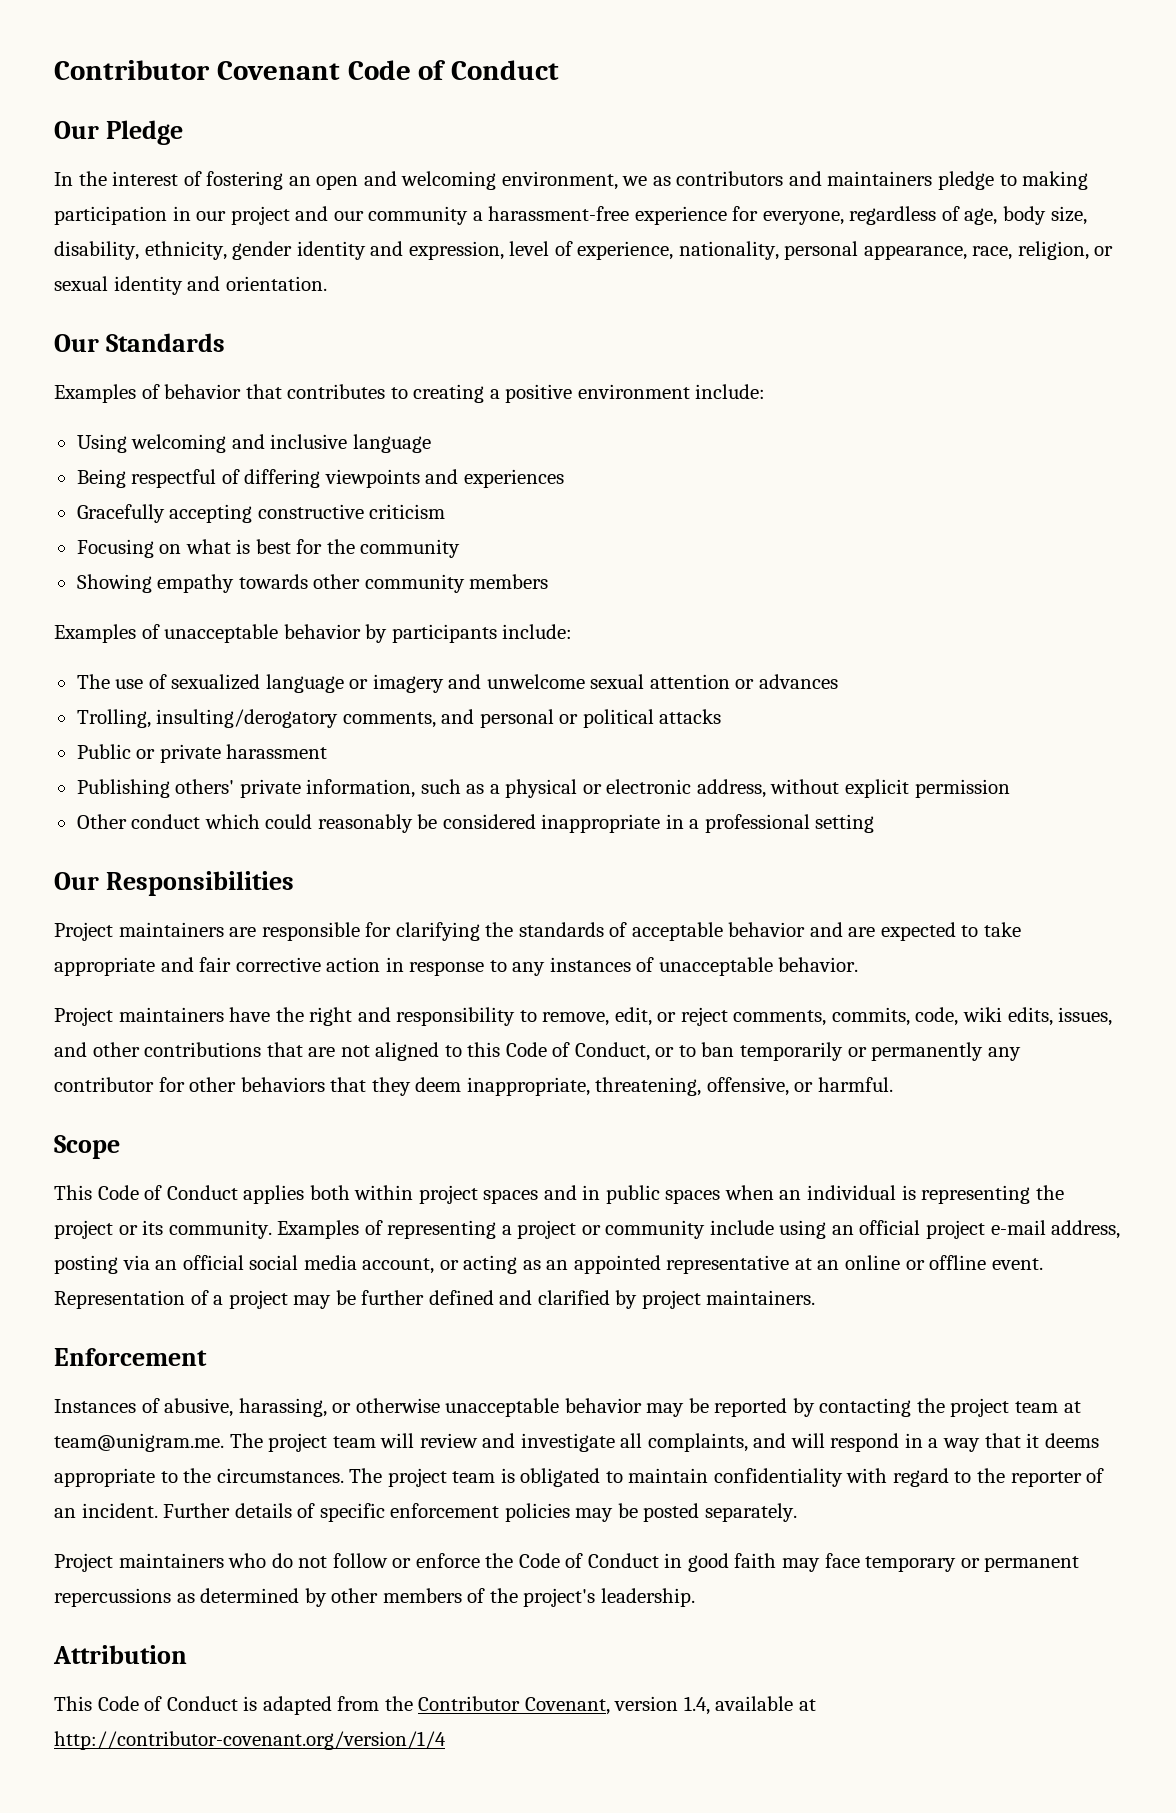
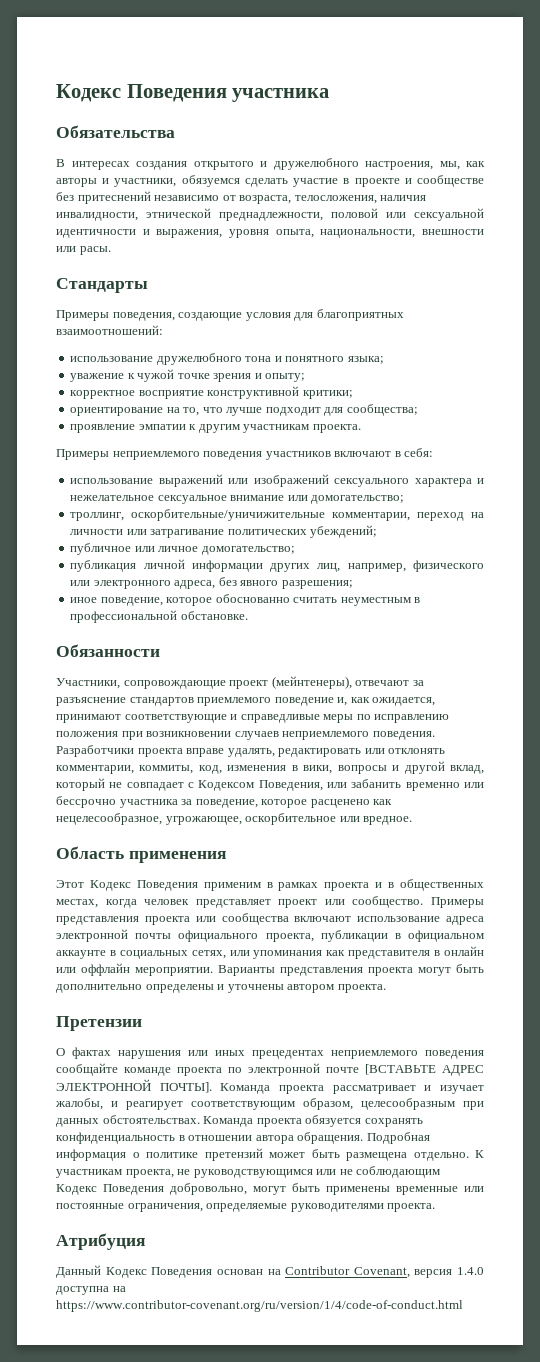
- Contributor Covenant Code of Conduct
- Our Pledge
- In the interest of fostering an open and welcoming environment, we as contributors and maintainers pledge to making participation in our project and our community a harassment-free experience for everyone, regardless of age, body size, disability, ethnicity, gender identity and expression, level of experience, nationality, personal appearance, race, religion, or sexual identity and orientation.
- Our Standards
- Examples of behavior that contributes to creating a positive environment include:
- Using welcoming and inclusive language
- Being respectful of differing viewpoints and experiences
- Gracefully accepting constructive criticism
- Focusing on what is best for the community
- Showing empathy towards other community members
- Examples of unacceptable behavior by participants include:
- The use of sexualized language or imagery and unwelcome sexual attention or advances
- Trolling, insulting/derogatory comments, and personal or political attacks
- Public or private harassment
- Publishing others' private information, such as a physical or electronic address, without explicit permission
- Other conduct which could reasonably be considered inappropriate in a professional setting
- Our Responsibilities
- Project maintainers are responsible for clarifying the standards of acceptable behavior and are expected to take appropriate and fair corrective action in response to any instances of unacceptable behavior.
- Project maintainers have the right and responsibility to remove, edit, or reject comments, commits, code, wiki edits, issues, and other contributions that are not aligned to this Code of Conduct, or to ban temporarily or permanently any contributor for other behaviors that they deem inappropriate, threatening, offensive, or harmful.
- Scope
- This Code of Conduct applies both within project spaces and in public spaces when an individual is representing the project or its community. Examples of representing a project or community include using an official project e-mail address, posting via an official social media account, or acting as an appointed representative at an online or offline event. Representation of a project may be further defined and clarified by project maintainers.
- Enforcement
- Instances of abusive, harassing, or otherwise unacceptable behavior may be reported by contacting the project team at team@unigram.me. The project team will review and investigate all complaints, and will respond in a way that it deems appropriate to the circumstances. The project team is obligated to maintain confidentiality with regard to the reporter of an incident. Further details of specific enforcement policies may be posted separately.
- Project maintainers who do not follow or enforce the Code of Conduct in good faith may face temporary or permanent repercussions as determined by other members of the project's leadership.
- Attribution
- This Code of Conduct is adapted from the Contributor Covenant, version 1.4, available at http://contributor-covenant.org/version/1/4
+ Кодекс Поведения участника
+ Обязательства
+ В интересах создания открытого и дружелюбного настроения, мы, как авторы и участники, обязуемся сделать участие в проекте и сообществе без притеснений независимо от возраста, телосложения, наличия инвалидности, этнической преднадлежности, половой или сексуальной идентичности и выражения, уровня опыта, национальности, внешности или расы.
+ Стандарты
+ Примеры поведения, создающие условия для благоприятных взаимоотношений:
+ использование дружелюбного тона и понятного языка;
+ уважение к чужой точке зрения и опыту;
+ корректное восприятие конструктивной критики;
+ ориентирование на то, что лучше подходит для сообщества;
+ проявление эмпатии к другим участникам проекта.
+ Примеры неприемлемого поведения участников включают в себя:
+ использование выражений или изображений сексуального характера и нежелательное сексуальное внимание или домогательство;
+ троллинг, оскорбительные/уничижительные комментарии, переход на личности или затрагивание политических убеждений;
+ публичное или личное домогательство;
+ публикация личной информации других лиц, например, физического или электронного адреса, без явного разрешения;
+ иное поведение, которое обоснованно считать неуместным в профессиональной обстановке.
+ Обязанности
+ Участники, сопровождающие проект (мейнтенеры), отвечают за разъяснение стандартов приемлемого поведение и, как ожидается, принимают соответствующие и справедливые меры по исправлению положения при возникновении случаев неприемлемого поведения. Разработчики проекта вправе удалять, редактировать или отклонять комментарии, коммиты, код, изменения в вики, вопросы и другой вклад, который не совпадает с Кодексом Поведения, или забанить временно или бессрочно участника за поведение, которое расценено как нецелесообразное, угрожающее, оскорбительное или вредное.
+ Область применения
+ Этот Кодекс Поведения применим в рамках проекта и в общественных местах, когда человек представляет проект или сообщество. Примеры представления проекта или сообщества включают использование адреса электронной почты официального проекта, публикации в официальном аккаунте в социальных сетях, или упоминания как представителя в онлайн или оффлайн мероприятии. Варианты представления проекта могут быть дополнительно определены и уточнены автором проекта.
+ Претензии
+ О фактах нарушения или иных прецедентах неприемлемого поведения сообщайте команде проекта по электронной почте [ВСТАВЬТЕ АДРЕС ЭЛЕКТРОННОЙ ПОЧТЫ]. Команда проекта рассматривает и изучает жалобы, и реагирует соответствующим образом, целесообразным при данных обстоятельствах. Команда проекта обязуется сохранять конфиденциальность в отношении автора обращения. Подробная информация о политике претензий может быть размещена отдельно. К участникам проекта, не руководствующимся или не соблюдающим Кодекс Поведения добровольно, могут быть применены временные или постоянные ограничения, определяемые руководителями проекта.
+ Атрибуция
+ Данный Кодекс Поведения основан на Contributor Covenant, версия 1.4.0 доступна на https://www.contributor-covenant.org/ru/version/1/4/code-of-conduct.html

